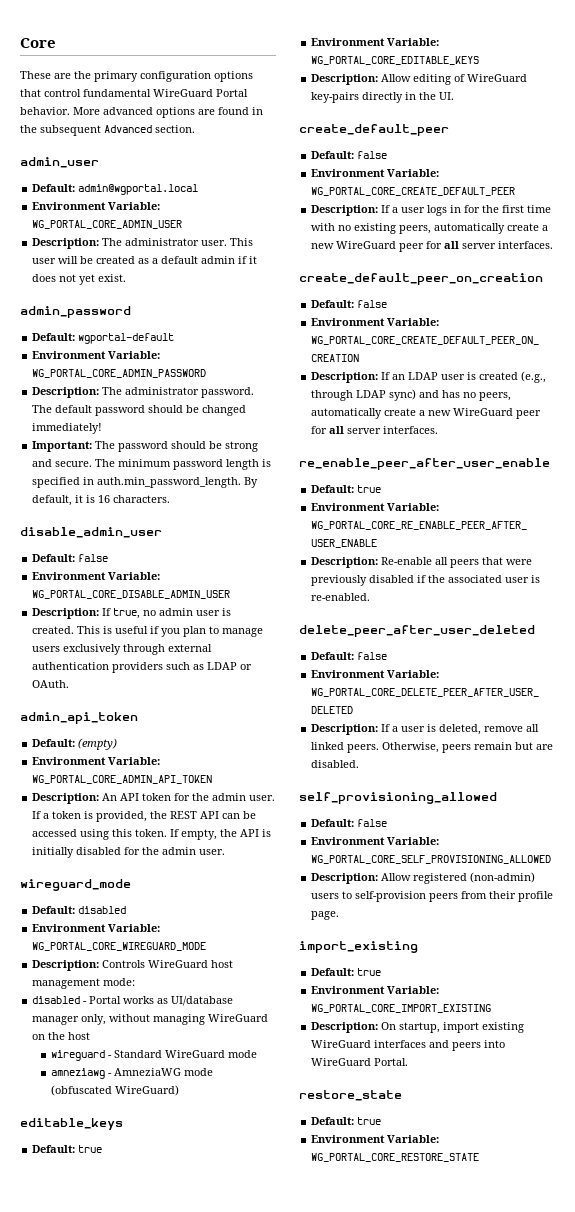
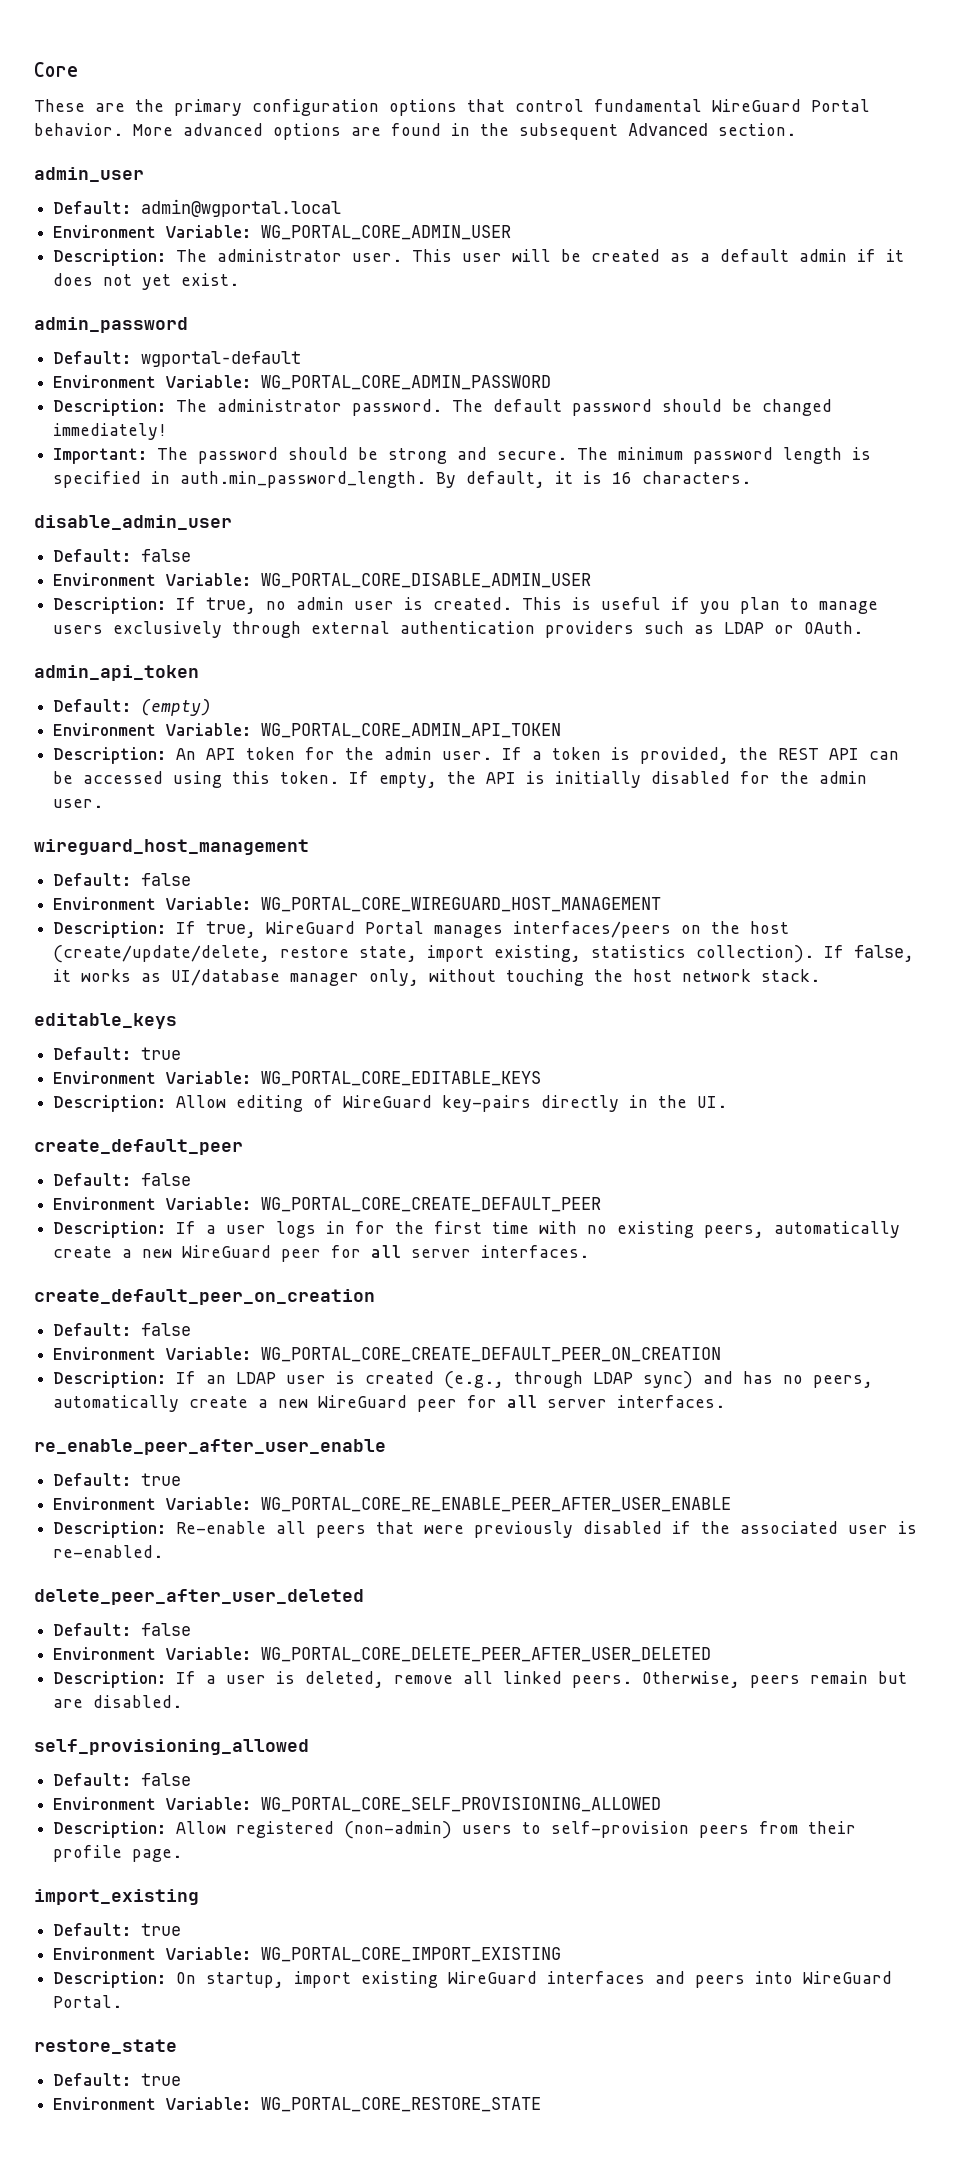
- wireguard_mode
- Default: disabled
- Environment Variable: WG_PORTAL_CORE_WIREGUARD_MODE
- Description: Controls WireGuard host management mode:
- disabled - Portal works as UI/database manager only, without managing WireGuard on the host
- wireguard - Standard WireGuard mode
- amneziawg - AmneziaWG mode (obfuscated WireGuard)
+ wireguard_host_management
+ Default: false
+ Environment Variable: WG_PORTAL_CORE_WIREGUARD_HOST_MANAGEMENT
+ Description: If true, WireGuard Portal manages interfaces/peers on the host (create/update/delete, restore state, import existing, statistics collection). If false, it works as UI/database manager only, without touching the host network stack.

